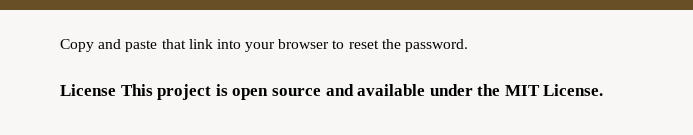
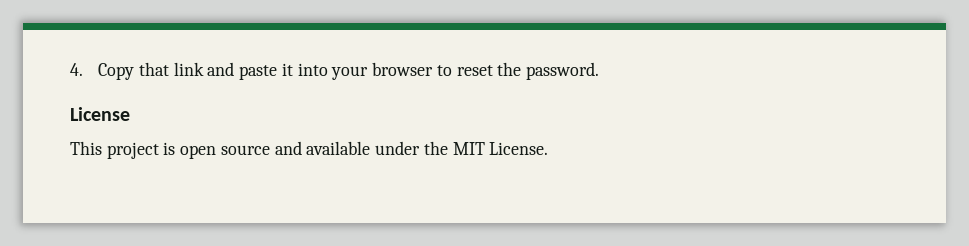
- Copy and paste that link into your browser to reset the password.
+ 4. Copy that link and paste it into your browser to reset the password.
- License This project is open source and available under the MIT License.
+ License
+ This project is open source and available under the MIT License.

